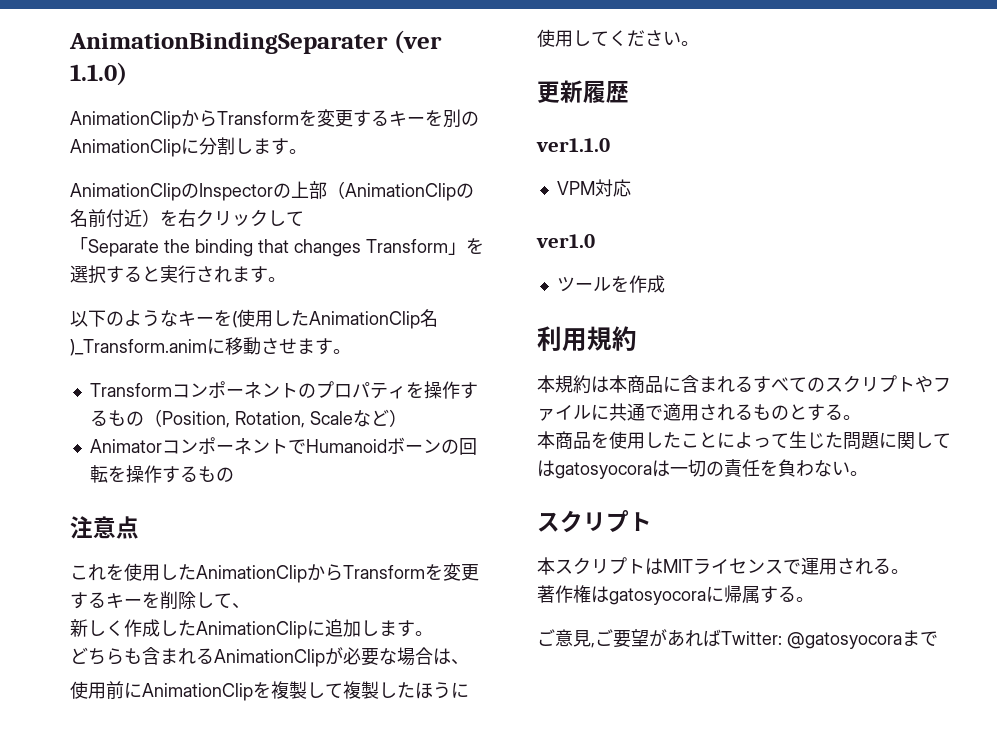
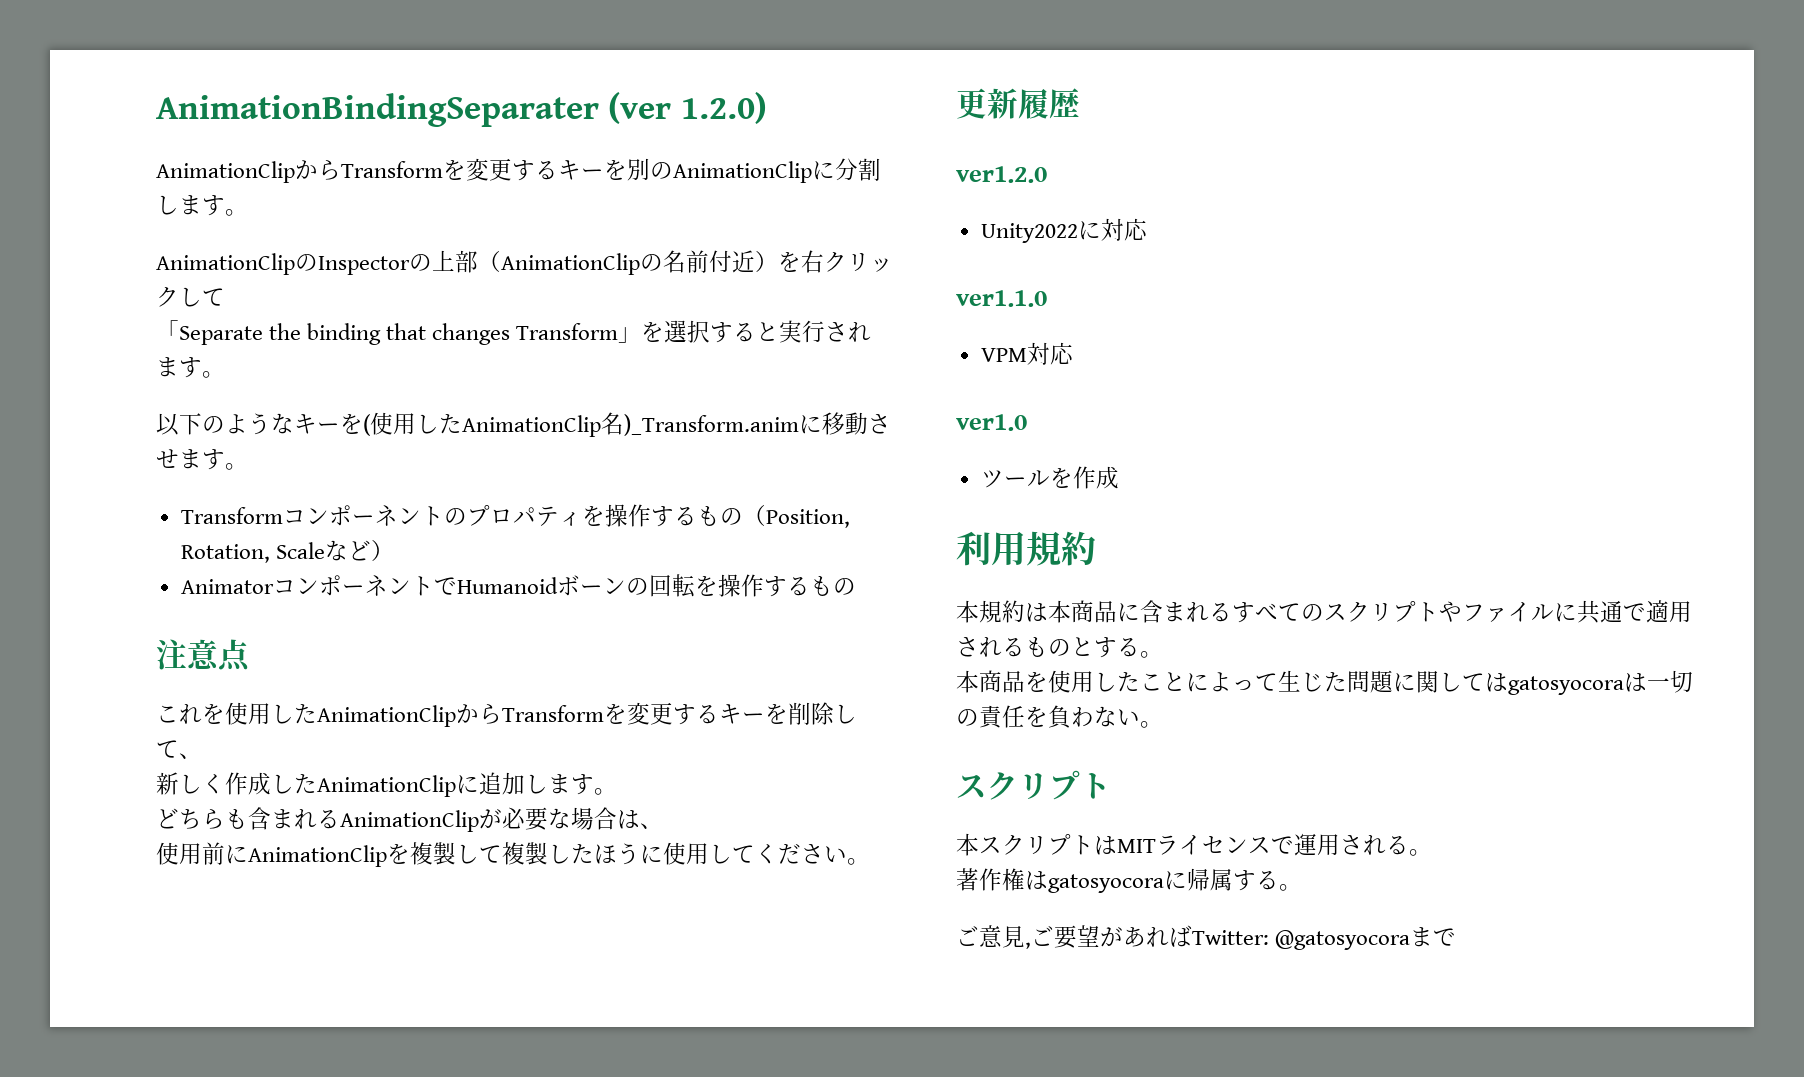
- AnimationBindingSeparater (ver 1.1.0)
+ AnimationBindingSeparater (ver 1.2.0)
+ ver1.2.0
+ Unity2022に対応

